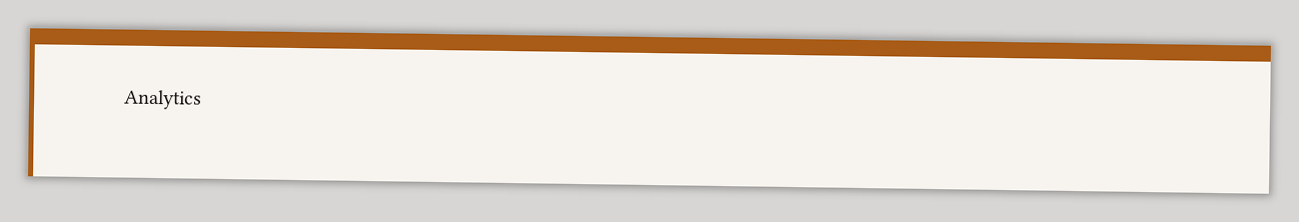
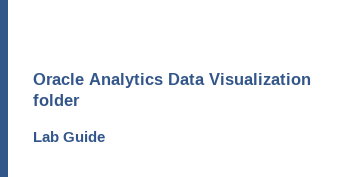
- Analytics
+ Oracle Analytics Data Visualization folder
+ Lab Guide

